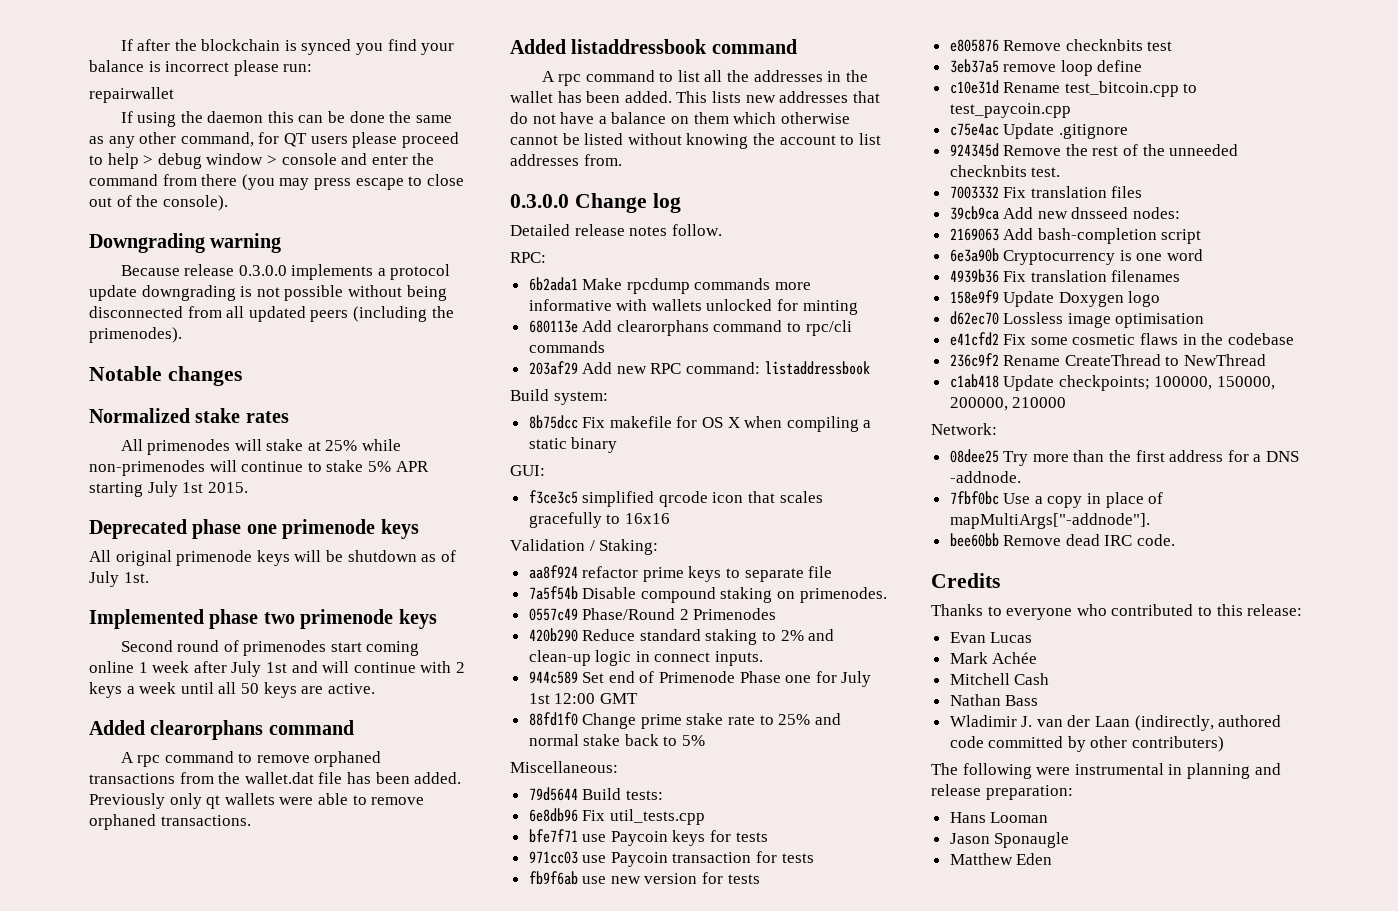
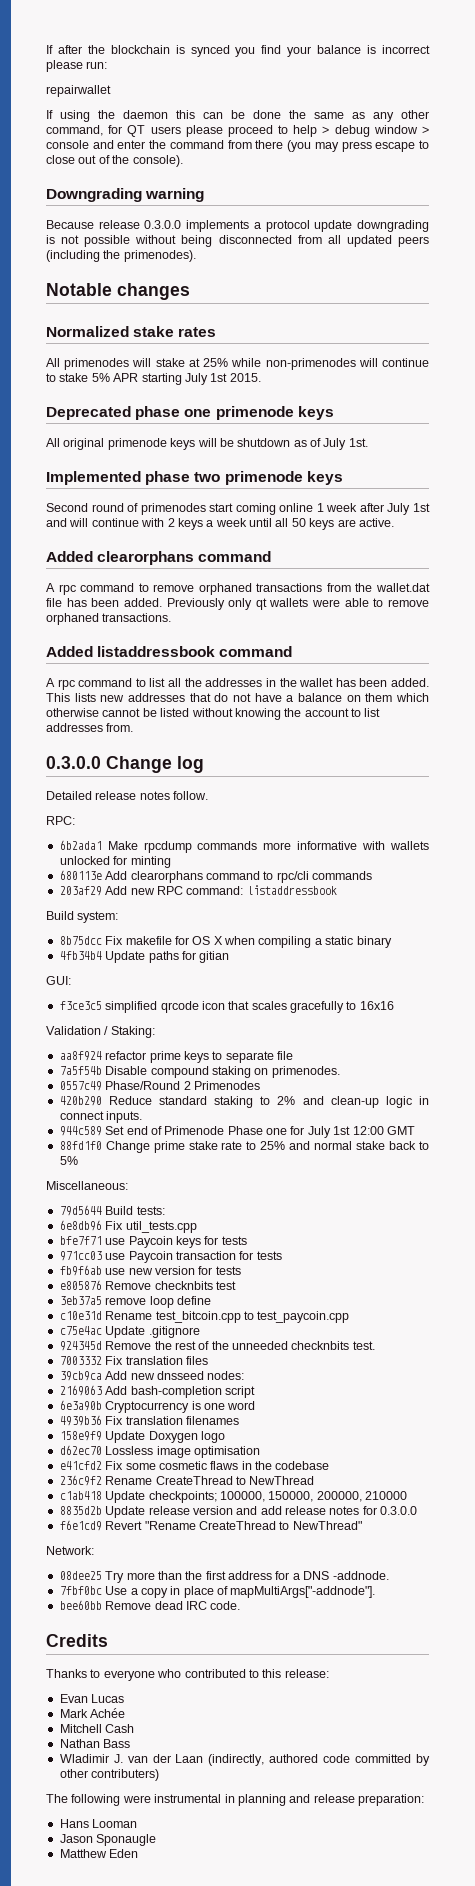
+ 4fb34b4 Update paths for gitian
+ 8835d2b Update release version and add release notes for 0.3.0.0
+ f6e1cd9 Revert "Rename CreateThread to NewThread"

